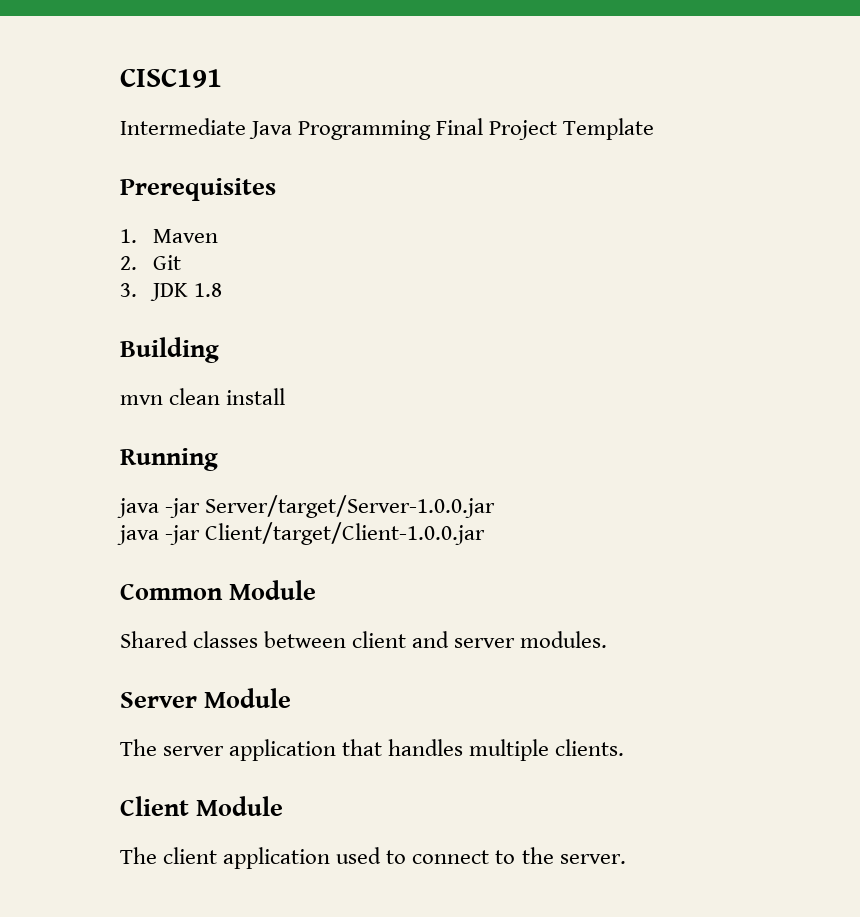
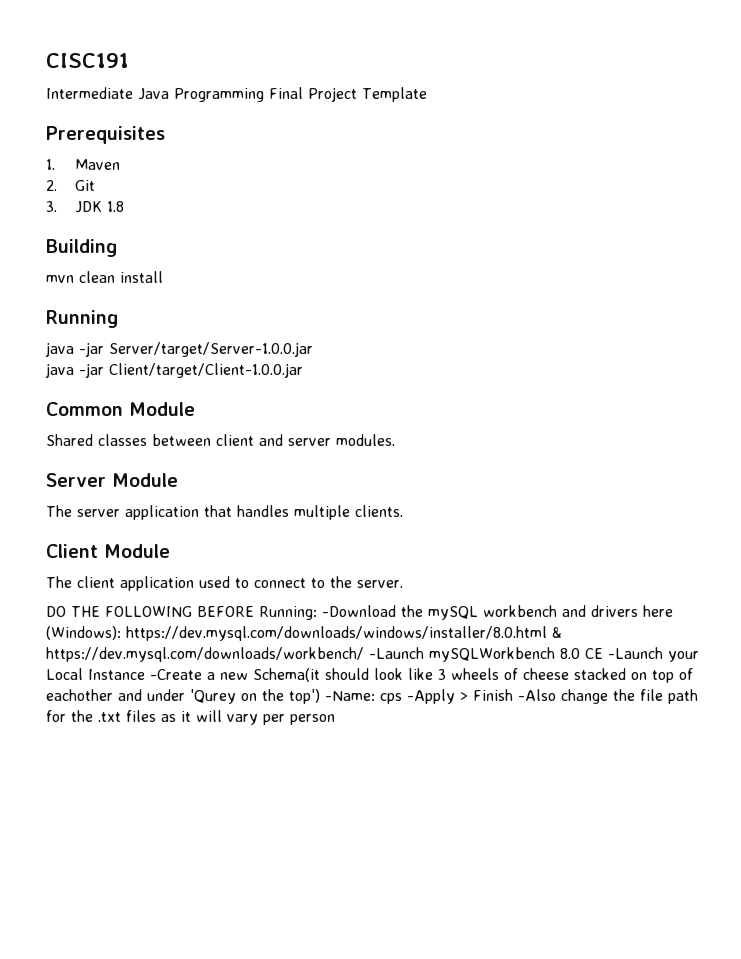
+ DO THE FOLLOWING BEFORE Running: -Download the mySQL workbench and drivers here (Windows): https://dev.mysql.com/downloads/windows/installer/8.0.html & https://dev.mysql.com/downloads/workbench/ -Launch mySQLWorkbench 8.0 CE -Launch your Local Instance -Create a new Schema(it should look like 3 wheels of cheese stacked on top of eachother and under 'Qurey on the top') -Name: cps -Apply > Finish -Also change the file path for the .txt files as it will vary per person

